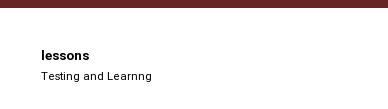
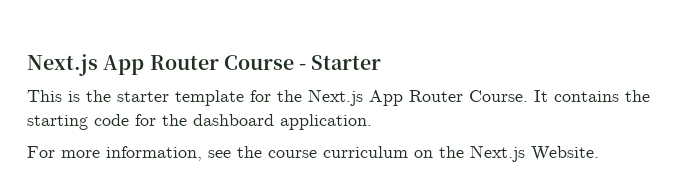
- lessons
- Testing and Learnng
+ Next.js App Router Course - Starter
+ This is the starter template for the Next.js App Router Course. It contains the starting code for the dashboard application.
+ For more information, see the course curriculum on the Next.js Website.

